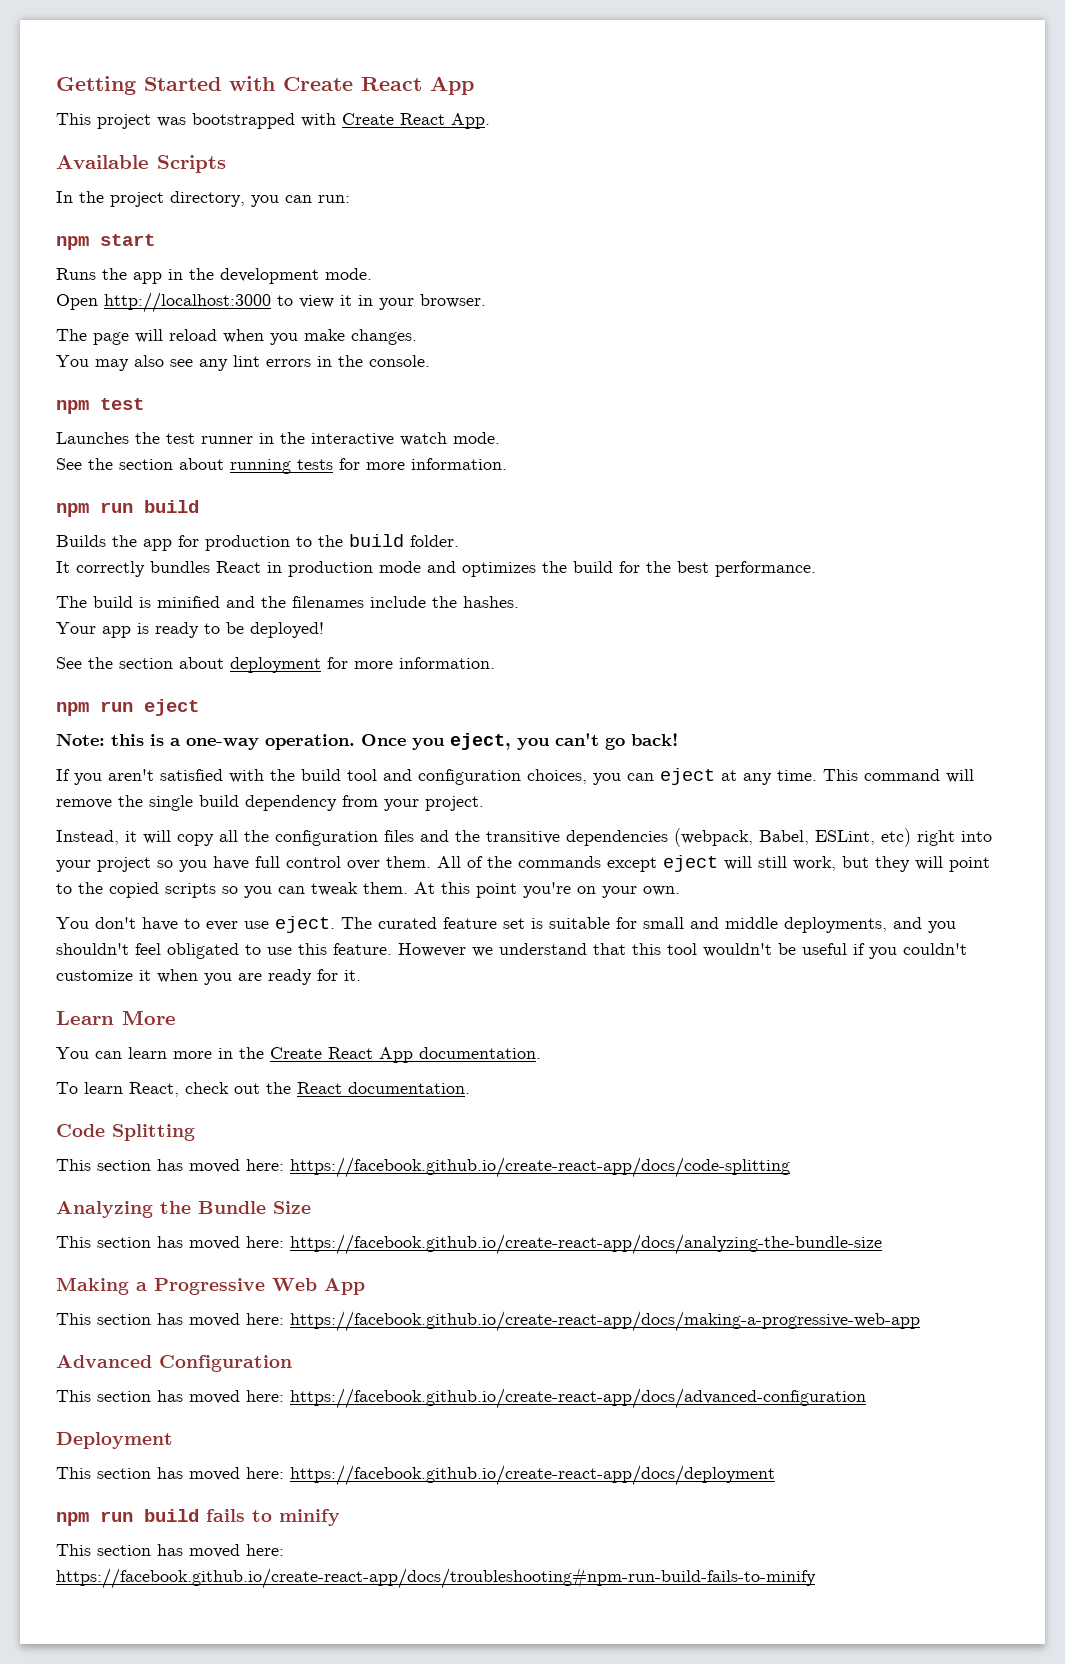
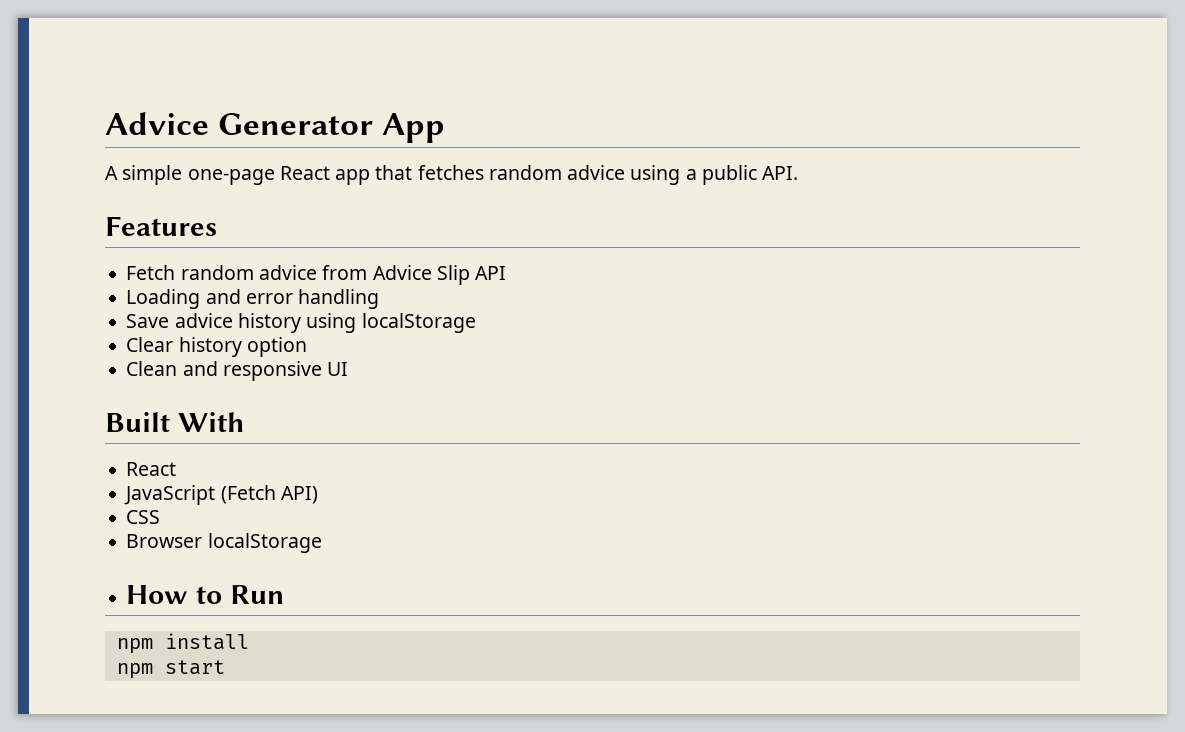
- Getting Started with Create React App
- This project was bootstrapped with Create React App.
- Available Scripts
- In the project directory, you can run:
+ Advice Generator App
+ A simple one-page React app that fetches random advice using a public API.
+ Features
+ Fetch random advice from Advice Slip API
+ Loading and error handling
+ Save advice history using localStorage
+ Clear history option
+ Clean and responsive UI
+ Built With
+ React
+ JavaScript (Fetch API)
+ CSS
+ Browser localStorage
+ How to Run
+ npm install
  npm start
- Runs the app in the development mode.
- Open http://localhost:3000 to view it in your browser.
- The page will reload when you make changes.
- You may also see any lint errors in the console.
- npm test
- Launches the test runner in the interactive watch mode.
- See the section about running tests for more information.
- npm run build
- Builds the app for production to the build folder.
- It correctly bundles React in production mode and optimizes the build for the best performance.
- The build is minified and the filenames include the hashes.
- Your app is ready to be deployed!
- See the section about deployment for more information.
- npm run eject
- Note: this is a one-way operation. Once you eject, you can't go back!
- If you aren't satisfied with the build tool and configuration choices, you can eject at any time. This command will remove the single build dependency from your project.
- Instead, it will copy all the configuration files and the transitive dependencies (webpack, Babel, ESLint, etc) right into your project so you have full control over them. All of the commands except eject will still work, but they will point to the copied scripts so you can tweak them. At this point you're on your own.
- You don't have to ever use eject. The curated feature set is suitable for small and middle deployments, and you shouldn't feel obligated to use this feature. However we understand that this tool wouldn't be useful if you couldn't customize it when you are ready for it.
- Learn More
- You can learn more in the Create React App documentation.
- To learn React, check out the React documentation.
- Code Splitting
- This section has moved here: https://facebook.github.io/create-react-app/docs/code-splitting
- Analyzing the Bundle Size
- This section has moved here: https://facebook.github.io/create-react-app/docs/analyzing-the-bundle-size
- Making a Progressive Web App
- This section has moved here: https://facebook.github.io/create-react-app/docs/making-a-progressive-web-app
- Advanced Configuration
- This section has moved here: https://facebook.github.io/create-react-app/docs/advanced-configuration
- Deployment
- This section has moved here: https://facebook.github.io/create-react-app/docs/deployment
- npm run build fails to minify
- This section has moved here: https://facebook.github.io/create-react-app/docs/troubleshooting#npm-run-build-fails-to-minify

